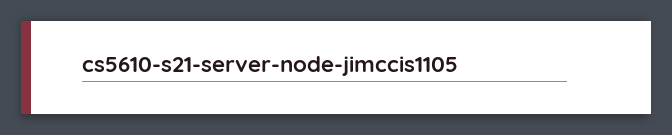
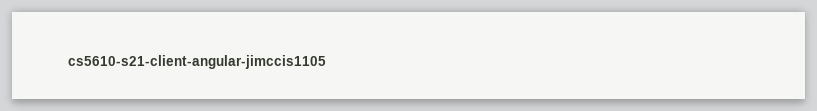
- cs5610-s21-server-node-jimccis1105
+ cs5610-s21-client-angular-jimccis1105

